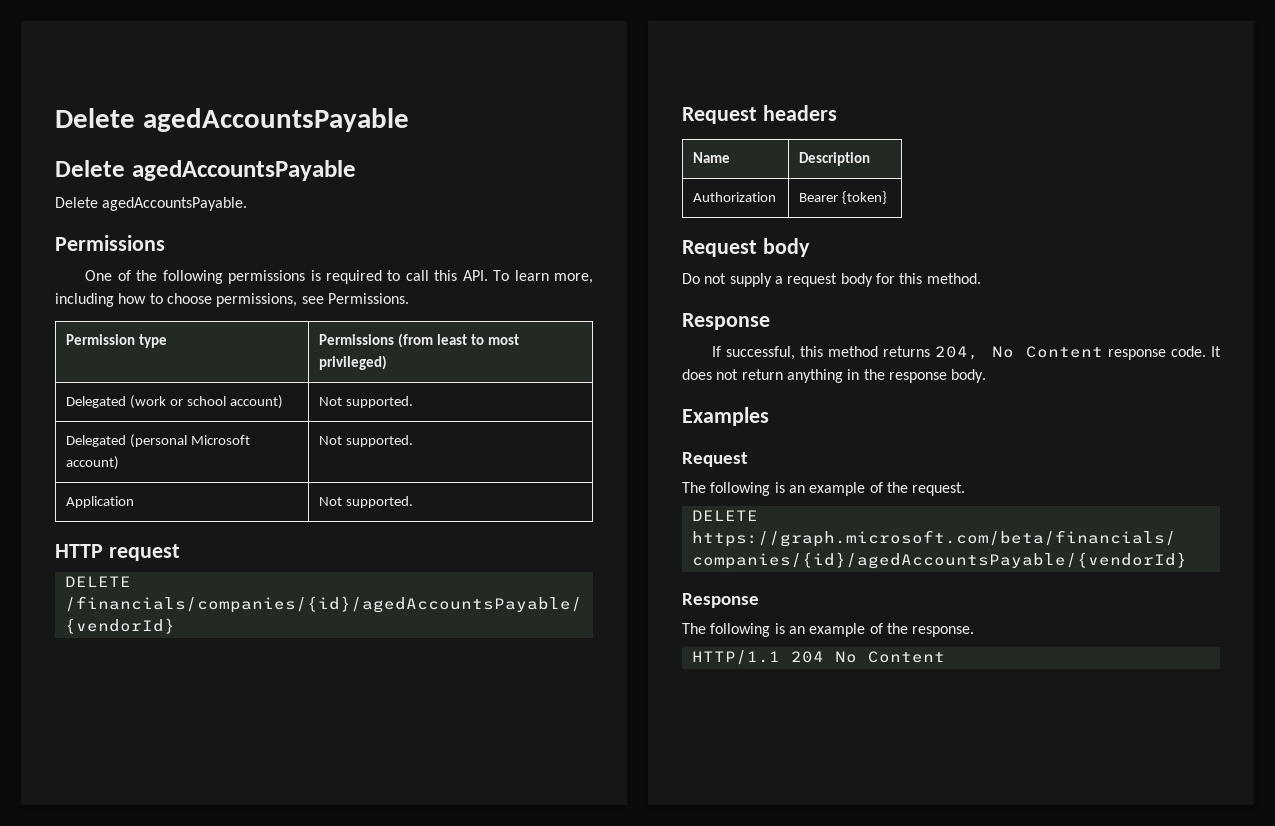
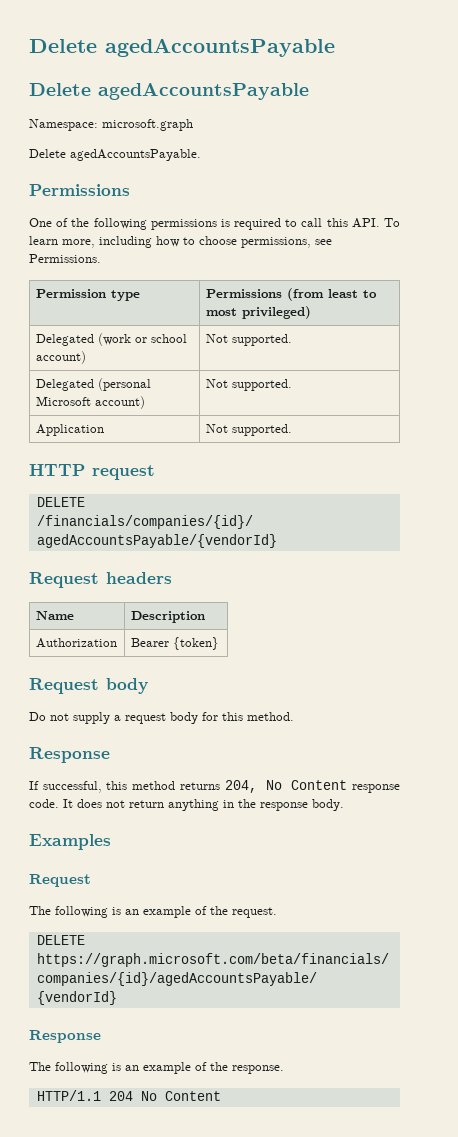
+ Namespace: microsoft.graph

